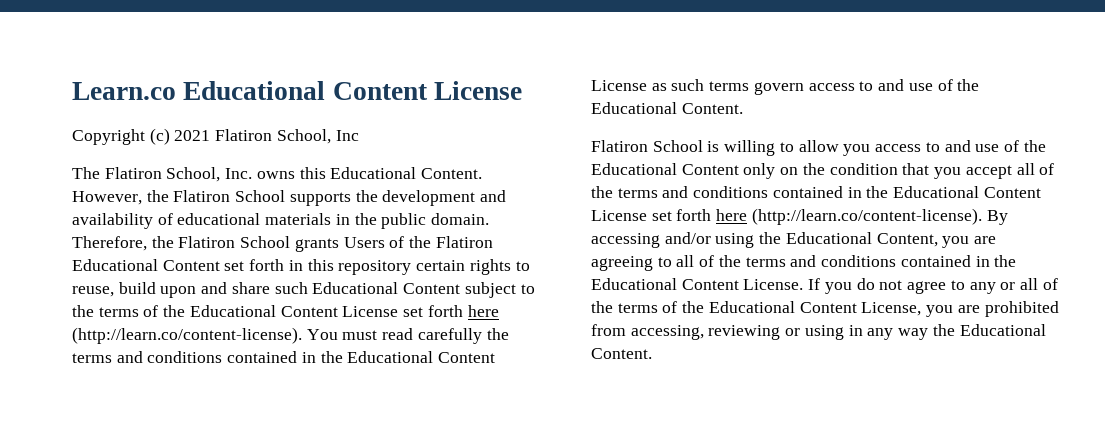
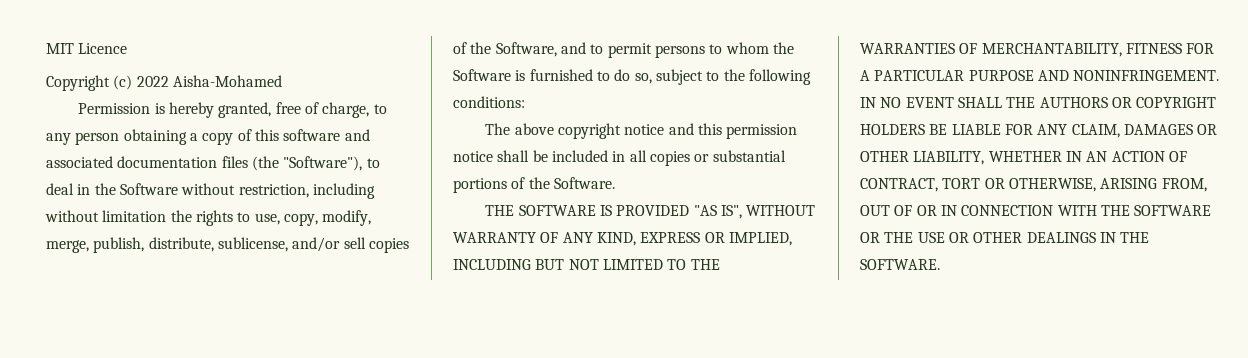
- Learn.co Educational Content License
- Copyright (c) 2021 Flatiron School, Inc
- The Flatiron School, Inc. owns this Educational Content. However, the Flatiron School supports the development and availability of educational materials in the public domain. Therefore, the Flatiron School grants Users of the Flatiron Educational Content set forth in this repository certain rights to reuse, build upon and share such Educational Content subject to the terms of the Educational Content License set forth here (http://learn.co/content-license). You must read carefully the terms and conditions contained in the Educational Content License as such terms govern access to and use of the Educational Content.
- Flatiron School is willing to allow you access to and use of the Educational Content only on the condition that you accept all of the terms and conditions contained in the Educational Content License set forth here (http://learn.co/content-license). By accessing and/or using the Educational Content, you are agreeing to all of the terms and conditions contained in the Educational Content License. If you do not agree to any or all of the terms of the Educational Content License, you are prohibited from accessing, reviewing or using in any way the Educational Content.
+ MIT Licence
+ Copyright (c) 2022 Aisha-Mohamed
+ Permission is hereby granted, free of charge, to any person obtaining a copy of this software and associated documentation files (the "Software"), to deal in the Software without restriction, including without limitation the rights to use, copy, modify, merge, publish, distribute, sublicense, and/or sell copies of the Software, and to permit persons to whom the Software is furnished to do so, subject to the following conditions:
+ The above copyright notice and this permission notice shall be included in all copies or substantial portions of the Software.
+ THE SOFTWARE IS PROVIDED "AS IS", WITHOUT WARRANTY OF ANY KIND, EXPRESS OR IMPLIED, INCLUDING BUT NOT LIMITED TO THE WARRANTIES OF MERCHANTABILITY, FITNESS FOR A PARTICULAR PURPOSE AND NONINFRINGEMENT. IN NO EVENT SHALL THE AUTHORS OR COPYRIGHT HOLDERS BE LIABLE FOR ANY CLAIM, DAMAGES OR OTHER LIABILITY, WHETHER IN AN ACTION OF CONTRACT, TORT OR OTHERWISE, ARISING FROM, OUT OF OR IN CONNECTION WITH THE SOFTWARE OR THE USE OR OTHER DEALINGS IN THE SOFTWARE.

